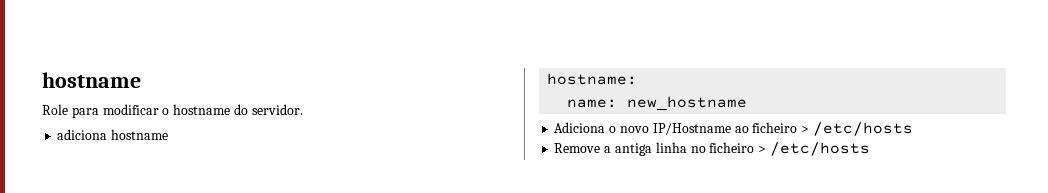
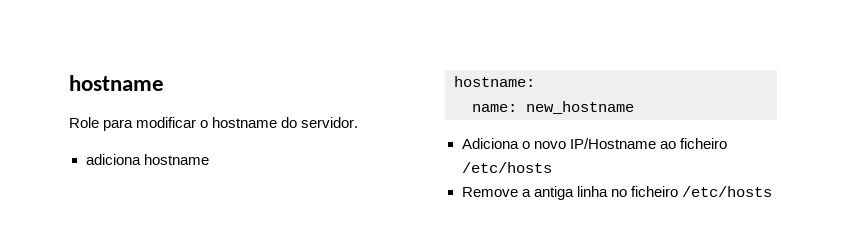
- Adiciona o novo IP/Hostname ao ficheiro > /etc/hosts
+ Adiciona o novo IP/Hostname ao ficheiro /etc/hosts
- Remove a antiga linha no ficheiro > /etc/hosts
+ Remove a antiga linha no ficheiro /etc/hosts

